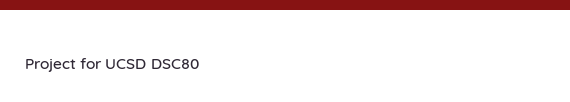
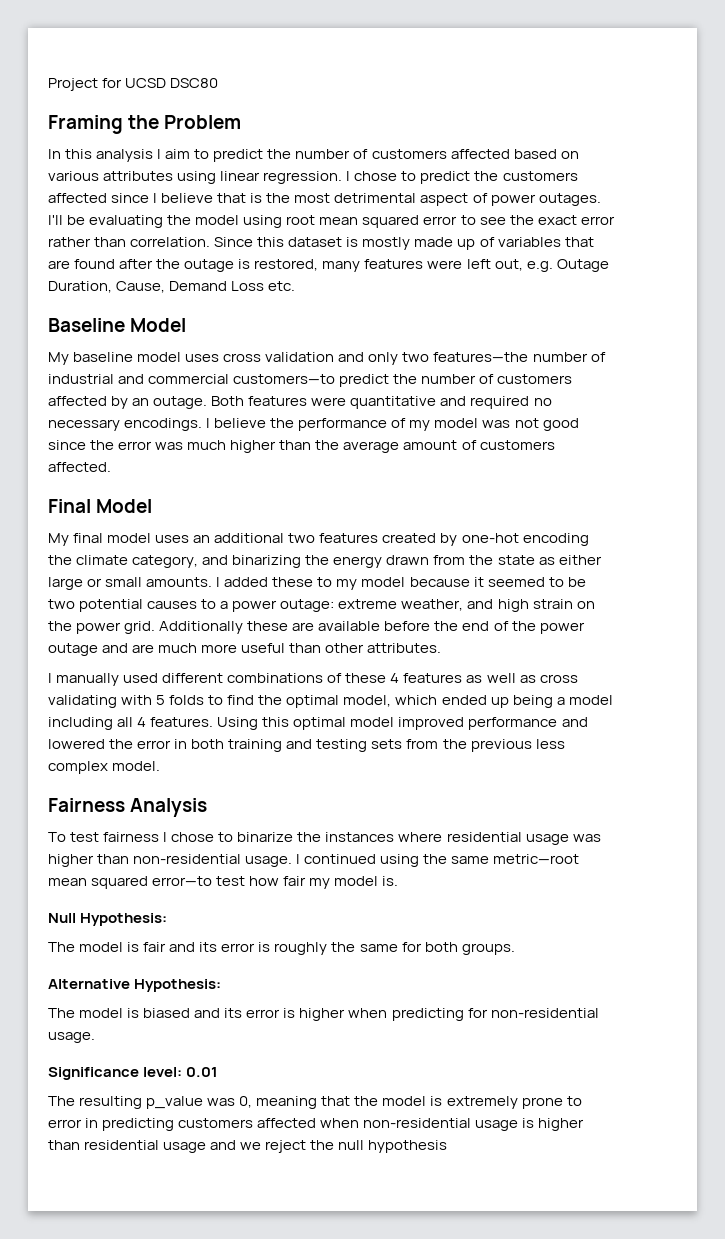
+ Framing the Problem
+ In this analysis I aim to predict the number of customers affected based on various attributes using linear regression. I chose to predict the customers affected since I believe that is the most detrimental aspect of power outages. I'll be evaluating the model using root mean squared error to see the exact error rather than correlation. Since this dataset is mostly made up of variables that are found after the outage is restored, many features were left out, e.g. Outage Duration, Cause, Demand Loss etc.
+ Baseline Model
+ My baseline model uses cross validation and only two features—the number of industrial and commercial customers—to predict the number of customers affected by an outage. Both features were quantitative and required no necessary encodings. I believe the performance of my model was not good since the error was much higher than the average amount of customers affected.
+ Final Model
+ My final model uses an additional two features created by one-hot encoding the climate category, and binarizing the energy drawn from the state as either large or small amounts. I added these to my model because it seemed to be two potential causes to a power outage: extreme weather, and high strain on the power grid. Additionally these are available before the end of the power outage and are much more useful than other attributes.
+ I manually used different combinations of these 4 features as well as cross validating with 5 folds to find the optimal model, which ended up being a model including all 4 features. Using this optimal model improved performance and lowered the error in both training and testing sets from the previous less complex model.
+ Fairness Analysis
+ To test fairness I chose to binarize the instances where residential usage was higher than non-residential usage. I continued using the same metric—root mean squared error—to test how fair my model is.
+ Null Hypothesis:
+ The model is fair and its error is roughly the same for both groups.
+ Alternative Hypothesis:
+ The model is biased and its error is higher when predicting for non-residential usage.
+ Significance level: 0.01
+ The resulting p_value was 0, meaning that the model is extremely prone to error in predicting customers affected when non-residential usage is higher than residential usage and we reject the null hypothesis

